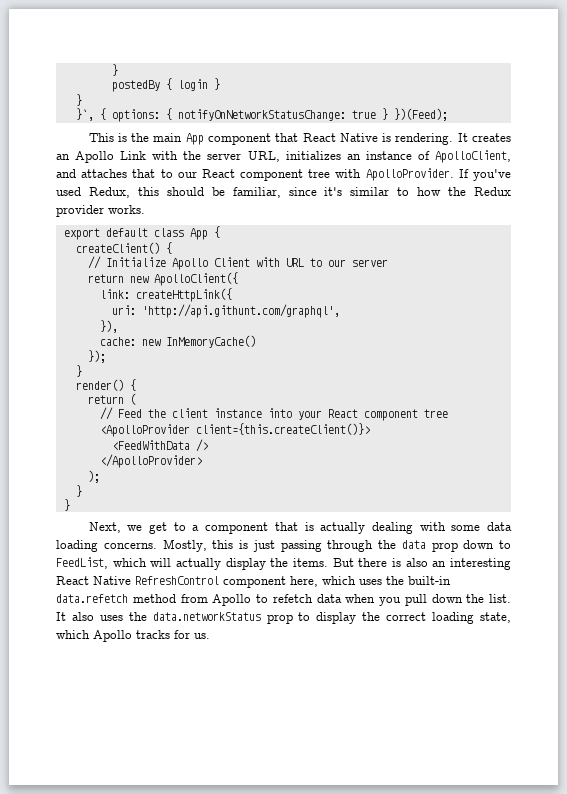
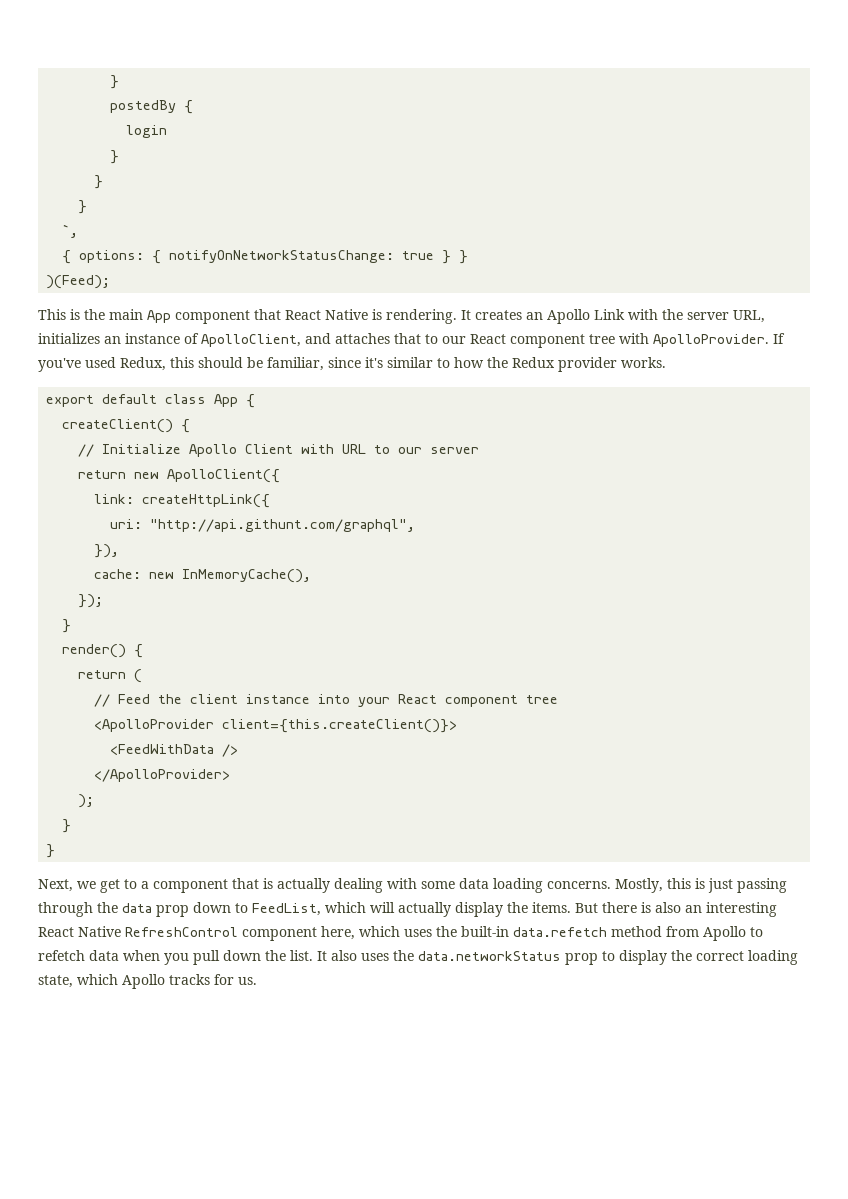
- postedBy { login }
+ postedBy {
+ login
  }
- }`, { options: { notifyOnNetworkStatusChange: true } })(Feed);
+ }
+ }
+ `,
+ { options: { notifyOnNetworkStatusChange: true } }
+ )(Feed);
- uri: 'http://api.githunt.com/graphql',
+ uri: "http://api.githunt.com/graphql",
- cache: new InMemoryCache()
+ cache: new InMemoryCache(),

